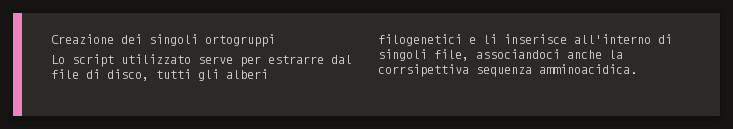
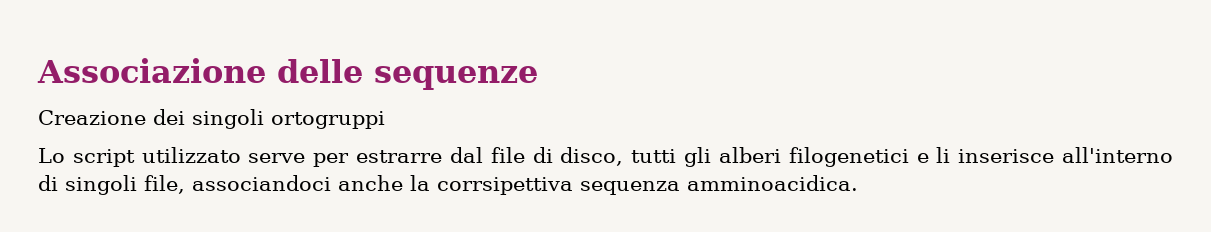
+ Associazione delle sequenze

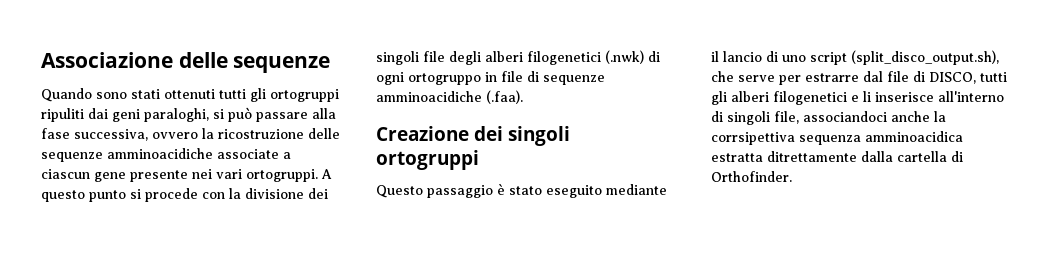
+ Quando sono stati ottenuti tutti gli ortogruppi ripuliti dai geni paraloghi, si può passare alla fase successiva, ovvero la ricostruzione delle sequenze amminoacidiche associate a ciascun gene presente nei vari ortogruppi. A questo punto si procede con la divisione dei singoli file degli alberi filogenetici (.nwk) di ogni ortogruppo in file di sequenze amminoacidiche (.faa).
  Creazione dei singoli ortogruppi
- Lo script utilizzato serve per estrarre dal file di disco, tutti gli alberi filogenetici e li inserisce all'interno di singoli file, associandoci anche la corrsipettiva sequenza amminoacidica.
+ Questo passaggio è stato eseguito mediante il lancio di uno script (split_disco_output.sh), che serve per estrarre dal file di DISCO, tutti gli alberi filogenetici e li inserisce all'interno di singoli file, associandoci anche la corrsipettiva sequenza amminoacidica estratta ditrettamente dalla cartella di Orthofinder.

